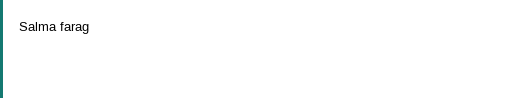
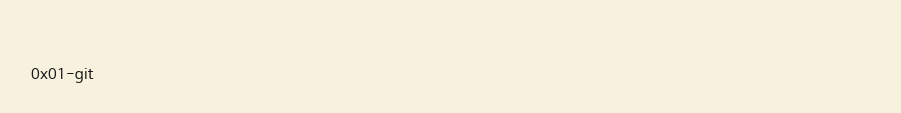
- Salma farag
+ 0x01-git

